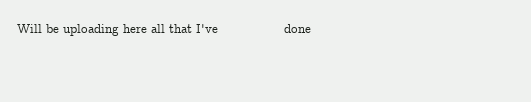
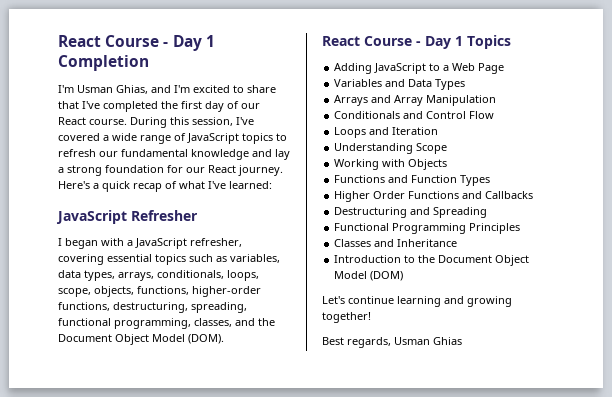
- Will be uploading here all that I've done
+ React Course - Day 1 Completion
+ I'm Usman Ghias, and I'm excited to share that I've completed the first day of our React course. During this session, I've covered a wide range of JavaScript topics to refresh our fundamental knowledge and lay a strong foundation for our React journey. Here's a quick recap of what I've learned:
+ JavaScript Refresher
+ I began with a JavaScript refresher, covering essential topics such as variables, data types, arrays, conditionals, loops, scope, objects, functions, higher-order functions, destructuring, spreading, functional programming, classes, and the Document Object Model (DOM).
+ React Course - Day 1 Topics
+ Adding JavaScript to a Web Page
+ Variables and Data Types
+ Arrays and Array Manipulation
+ Conditionals and Control Flow
+ Loops and Iteration
+ Understanding Scope
+ Working with Objects
+ Functions and Function Types
+ Higher Order Functions and Callbacks
+ Destructuring and Spreading
+ Functional Programming Principles
+ Classes and Inheritance
+ Introduction to the Document Object Model (DOM)
+ Let's continue learning and growing together!
+ Best regards, Usman Ghias

